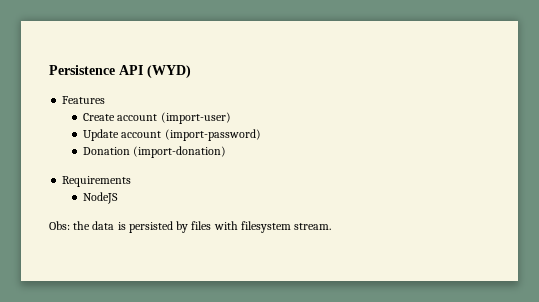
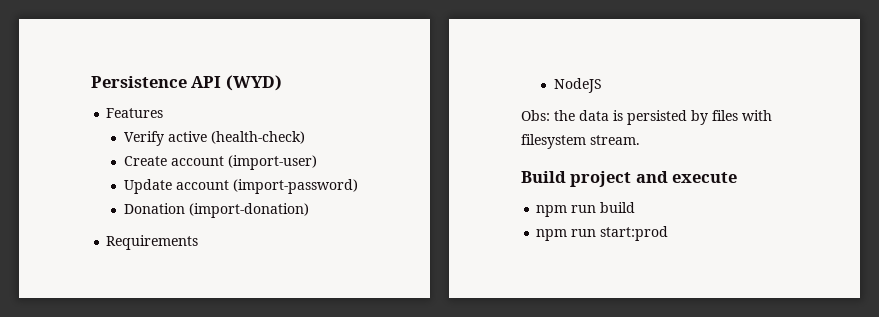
+ Verify active (health-check)
+ Build project and execute
+ npm run build
+ npm run start:prod

